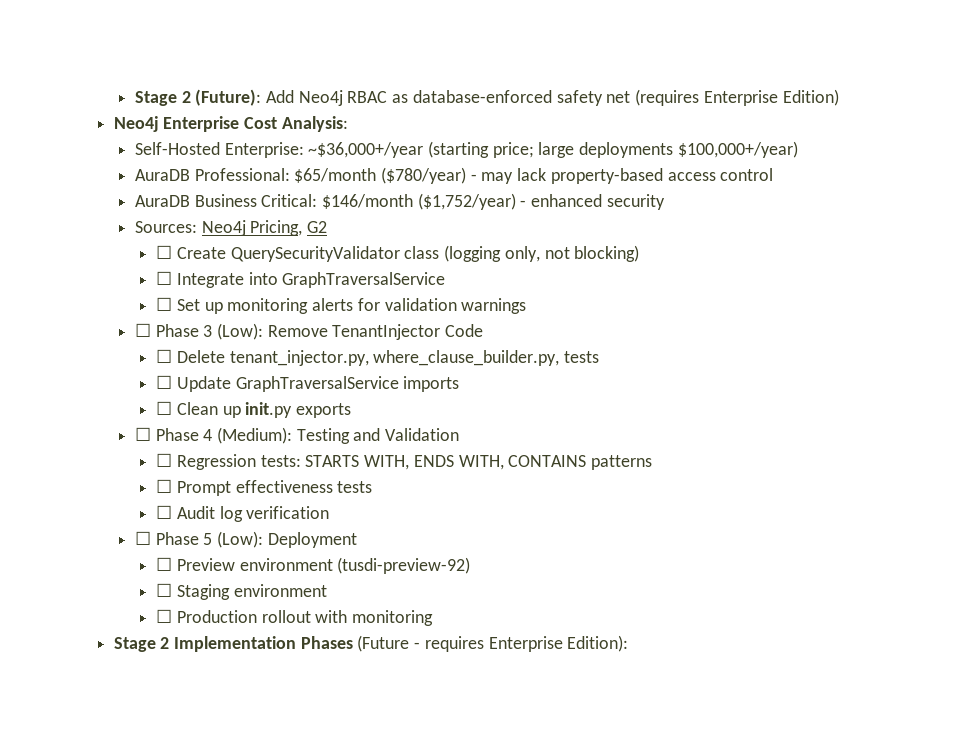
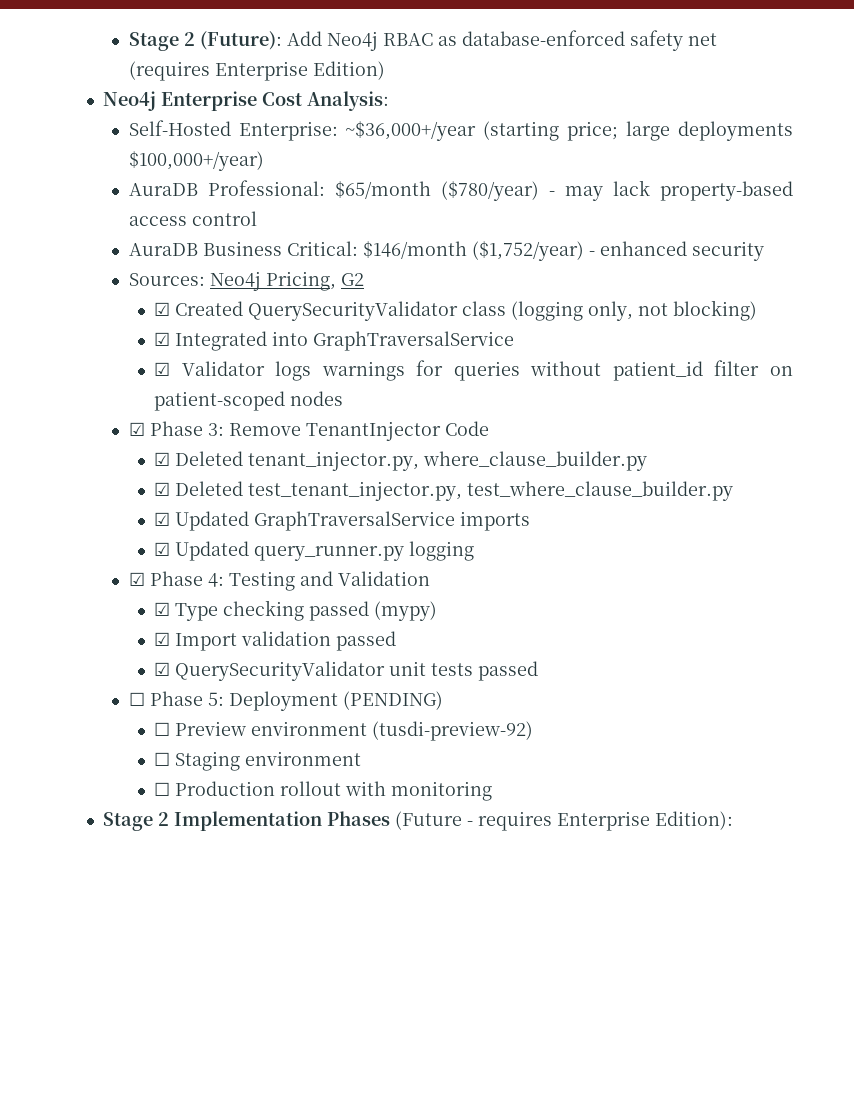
- ☐ Create QuerySecurityValidator class (logging only, not blocking)
+ ☑ Created QuerySecurityValidator class (logging only, not blocking)
- ☐ Integrate into GraphTraversalService
+ ☑ Integrated into GraphTraversalService
- ☐ Set up monitoring alerts for validation warnings
- ☐ Phase 3 (Low): Remove TenantInjector Code
- ☐ Delete tenant_injector.py, where_clause_builder.py, tests
- ☐ Update GraphTraversalService imports
- ☐ Clean up init.py exports
- ☐ Phase 4 (Medium): Testing and Validation
- ☐ Regression tests: STARTS WITH, ENDS WITH, CONTAINS patterns
- ☐ Prompt effectiveness tests
- ☐ Audit log verification
- ☐ Phase 5 (Low): Deployment
+ ☑ Validator logs warnings for queries without patient_id filter on patient-scoped nodes
+ ☑ Phase 3: Remove TenantInjector Code
+ ☑ Deleted tenant_injector.py, where_clause_builder.py
+ ☑ Deleted test_tenant_injector.py, test_where_clause_builder.py
+ ☑ Updated GraphTraversalService imports
+ ☑ Updated query_runner.py logging
+ ☑ Phase 4: Testing and Validation
+ ☑ Type checking passed (mypy)
+ ☑ Import validation passed
+ ☑ QuerySecurityValidator unit tests passed
+ ☐ Phase 5: Deployment (PENDING)

